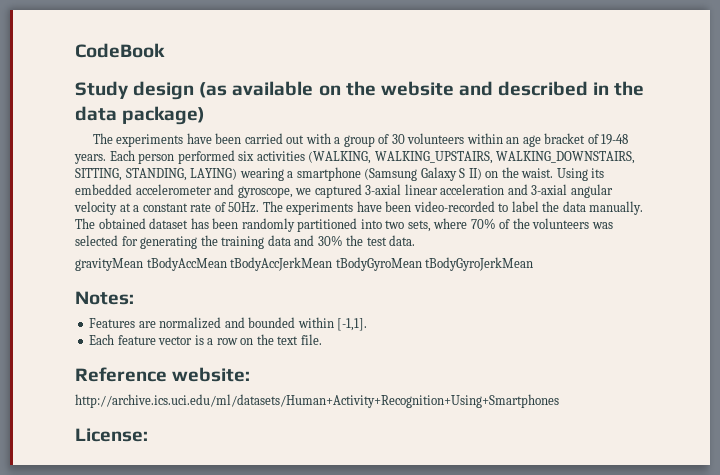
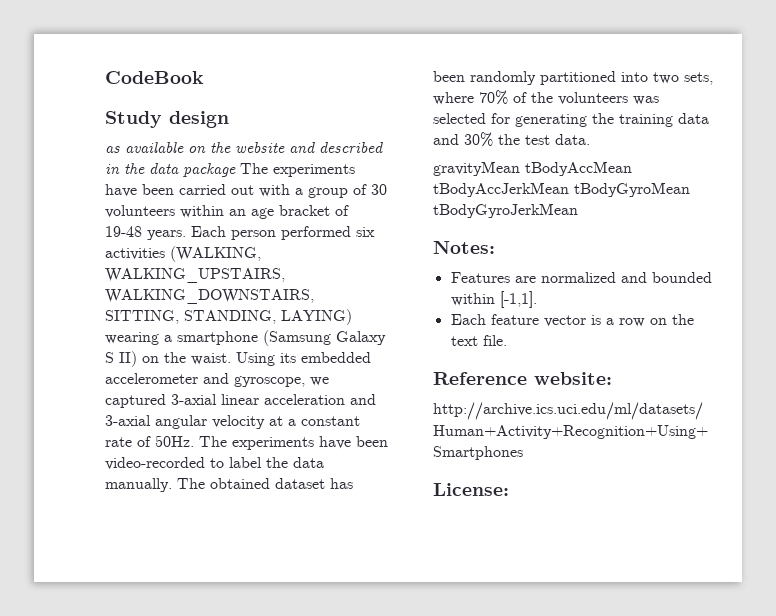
- Study design (as available on the website and described in the data package)
- The experiments have been carried out with a group of 30 volunteers within an age bracket of 19-48 years.
+ Study design
+ as available on the website and described in the data package The experiments have been carried out with a group of 30 volunteers within an age bracket of 19-48 years.

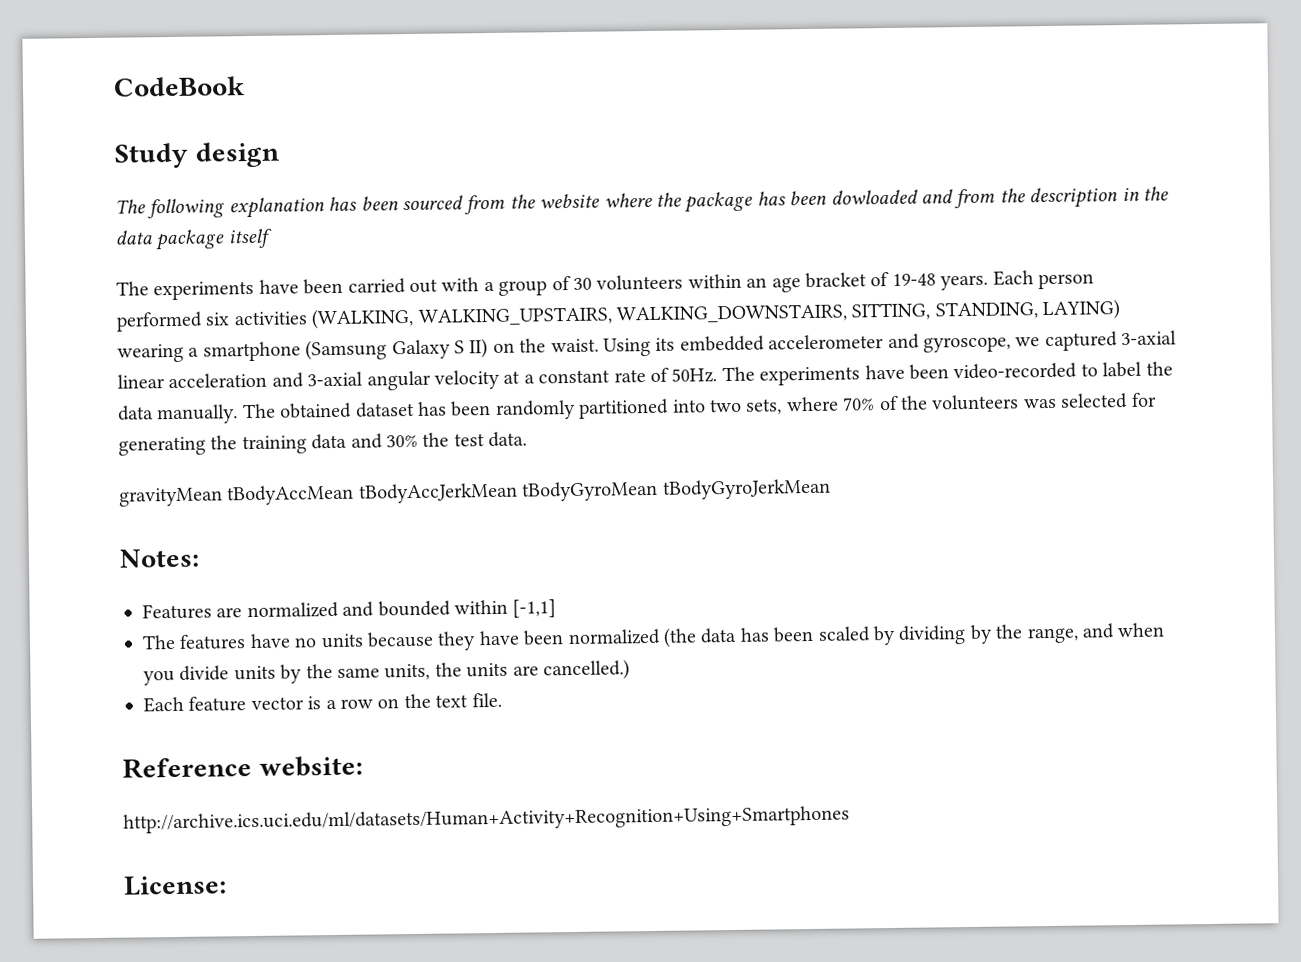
- as available on the website and described in the data package The experiments have been carried out with a group of 30 volunteers within an age bracket of 19-48 years.
+ The following explanation has been sourced from the website where the package has been dowloaded and from the description in the data package itself
+ The experiments have been carried out with a group of 30 volunteers within an age bracket of 19-48 years.
- Features are normalized and bounded within [-1,1].
+ Features are normalized and bounded within [-1,1]
+ The features have no units because they have been normalized (the data has been scaled by dividing by the range, and when you divide units by the same units, the units are cancelled.)

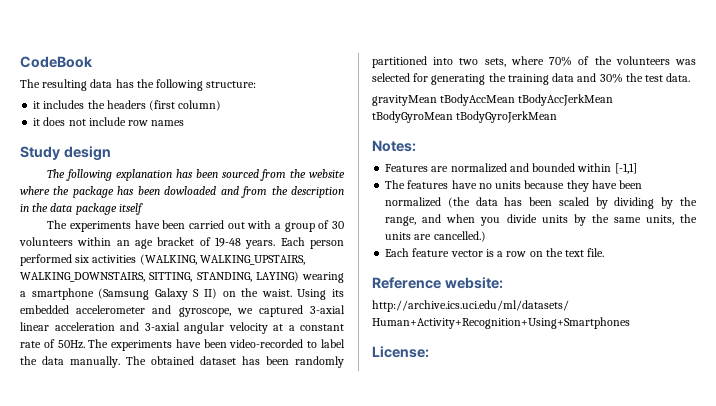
+ The resulting data has the following structure:
+ it includes the headers (first column)
+ it does not include row names

